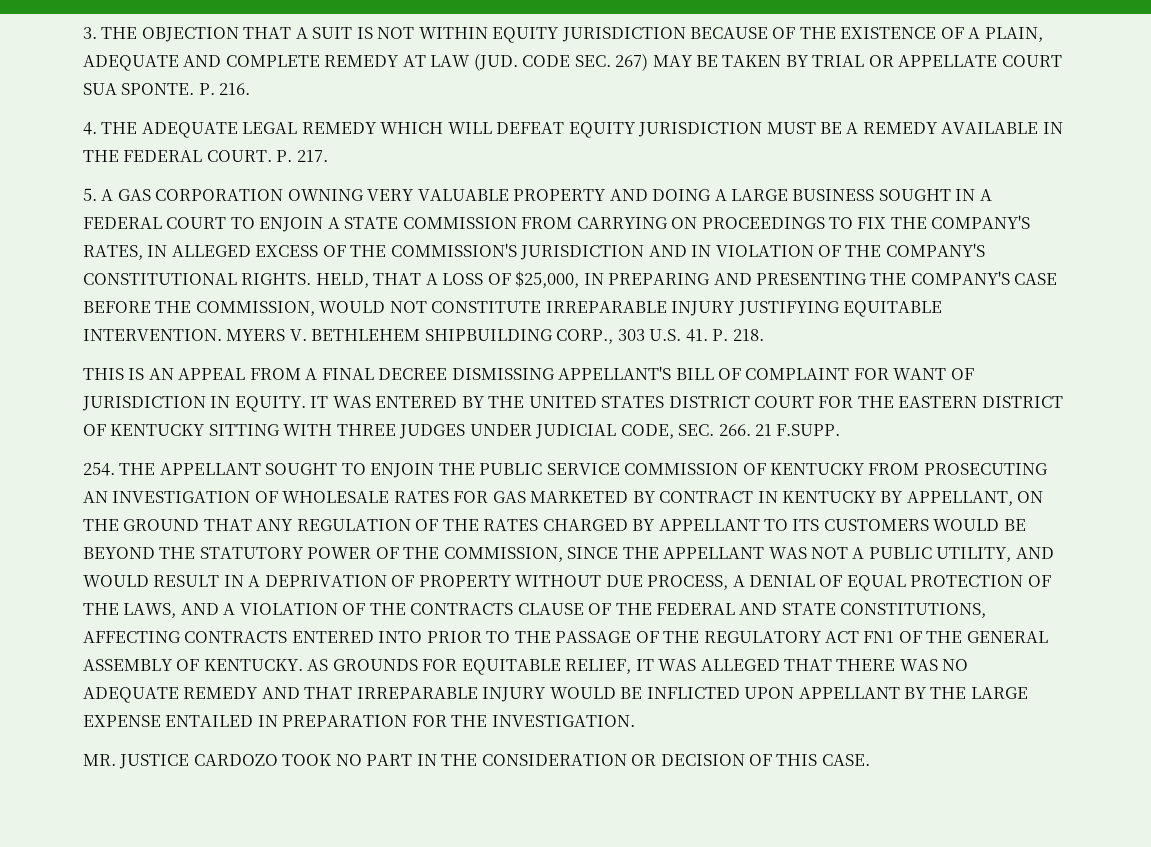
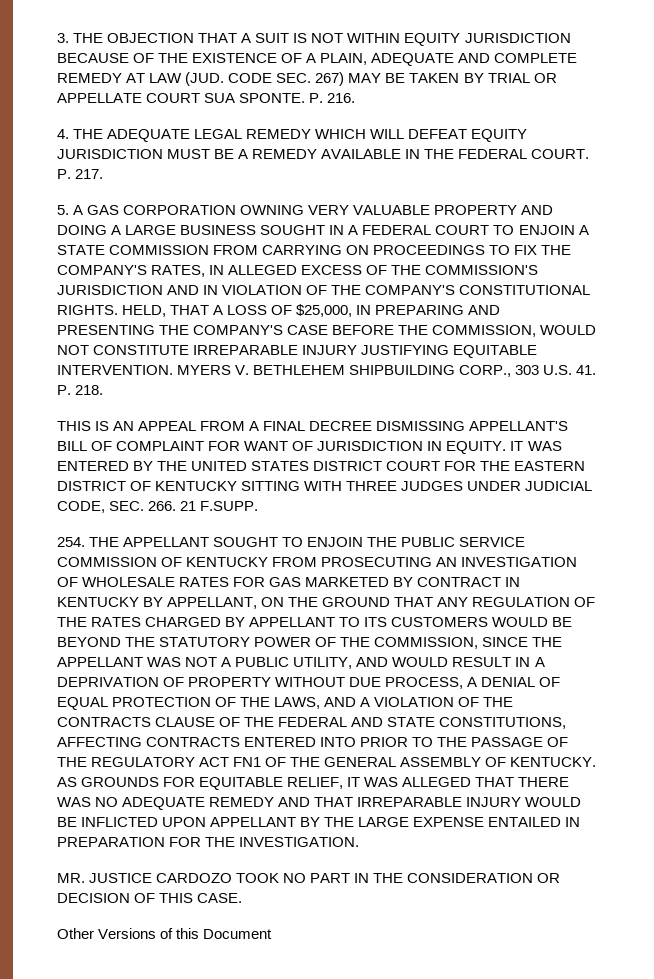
+ Other Versions of this Document

